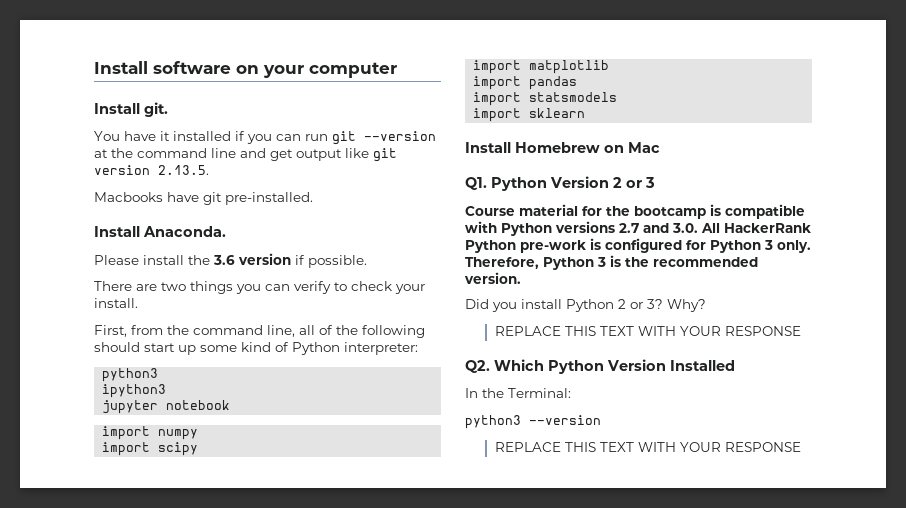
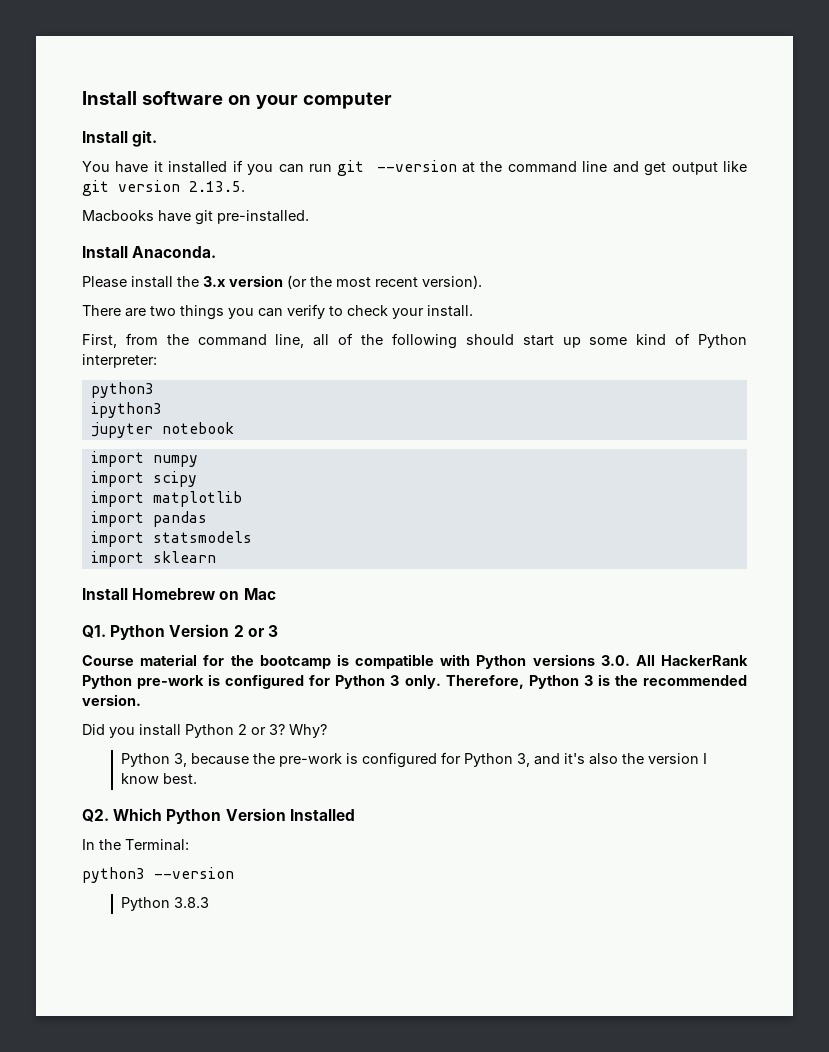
- Please install the 3.6 version if possible.
+ Please install the 3.x version (or the most recent version).
- Course material for the bootcamp is compatible with Python versions 2.7 and 3.0. All HackerRank Python pre-work is configured for Python 3 only.
+ Course material for the bootcamp is compatible with Python versions 3.0. All HackerRank Python pre-work is configured for Python 3 only.
  Why?
- REPLACE THIS TEXT WITH YOUR RESPONSE
+ Python 3, because the pre-work is configured for Python 3, and it's also the version I know best.
  python3 --version
- REPLACE THIS TEXT WITH YOUR RESPONSE
+ Python 3.8.3

